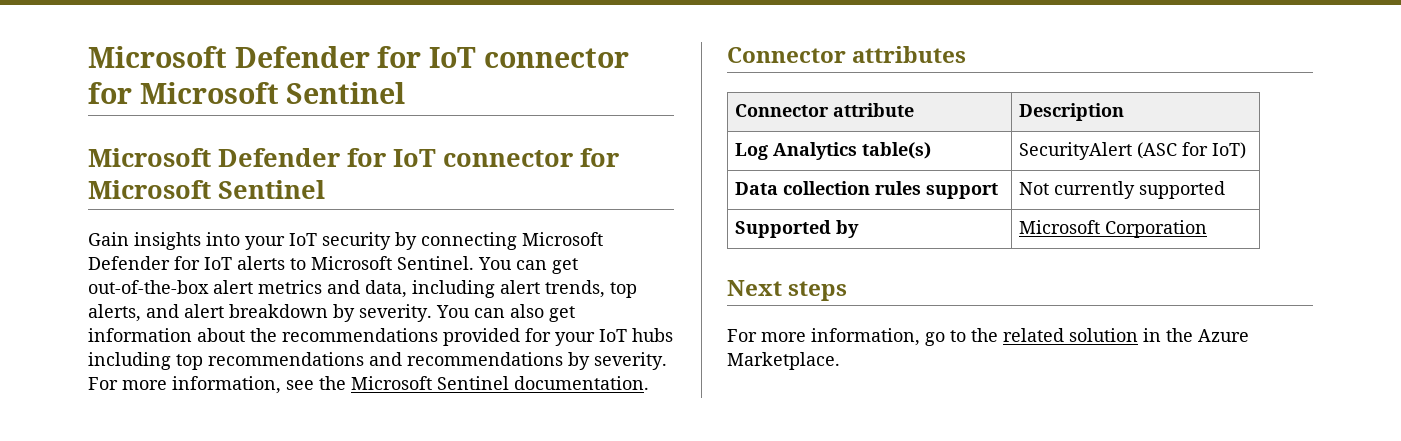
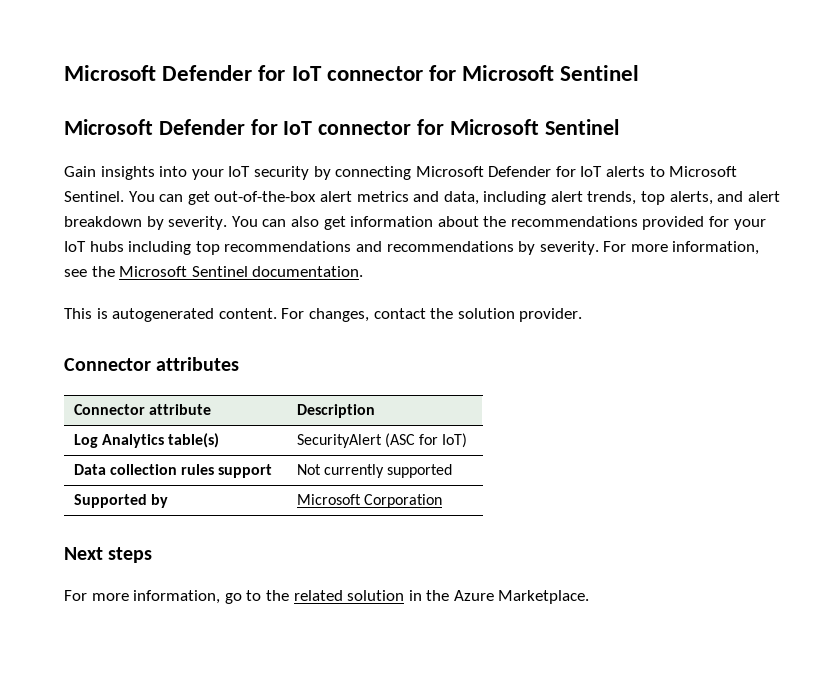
+ This is autogenerated content. For changes, contact the solution provider.

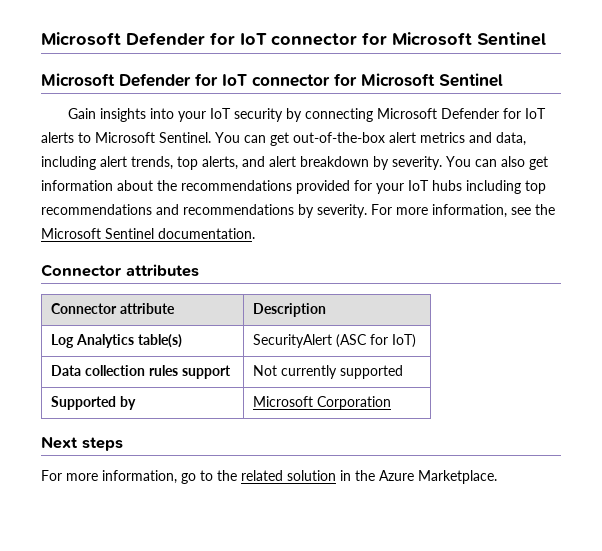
- This is autogenerated content. For changes, contact the solution provider.

